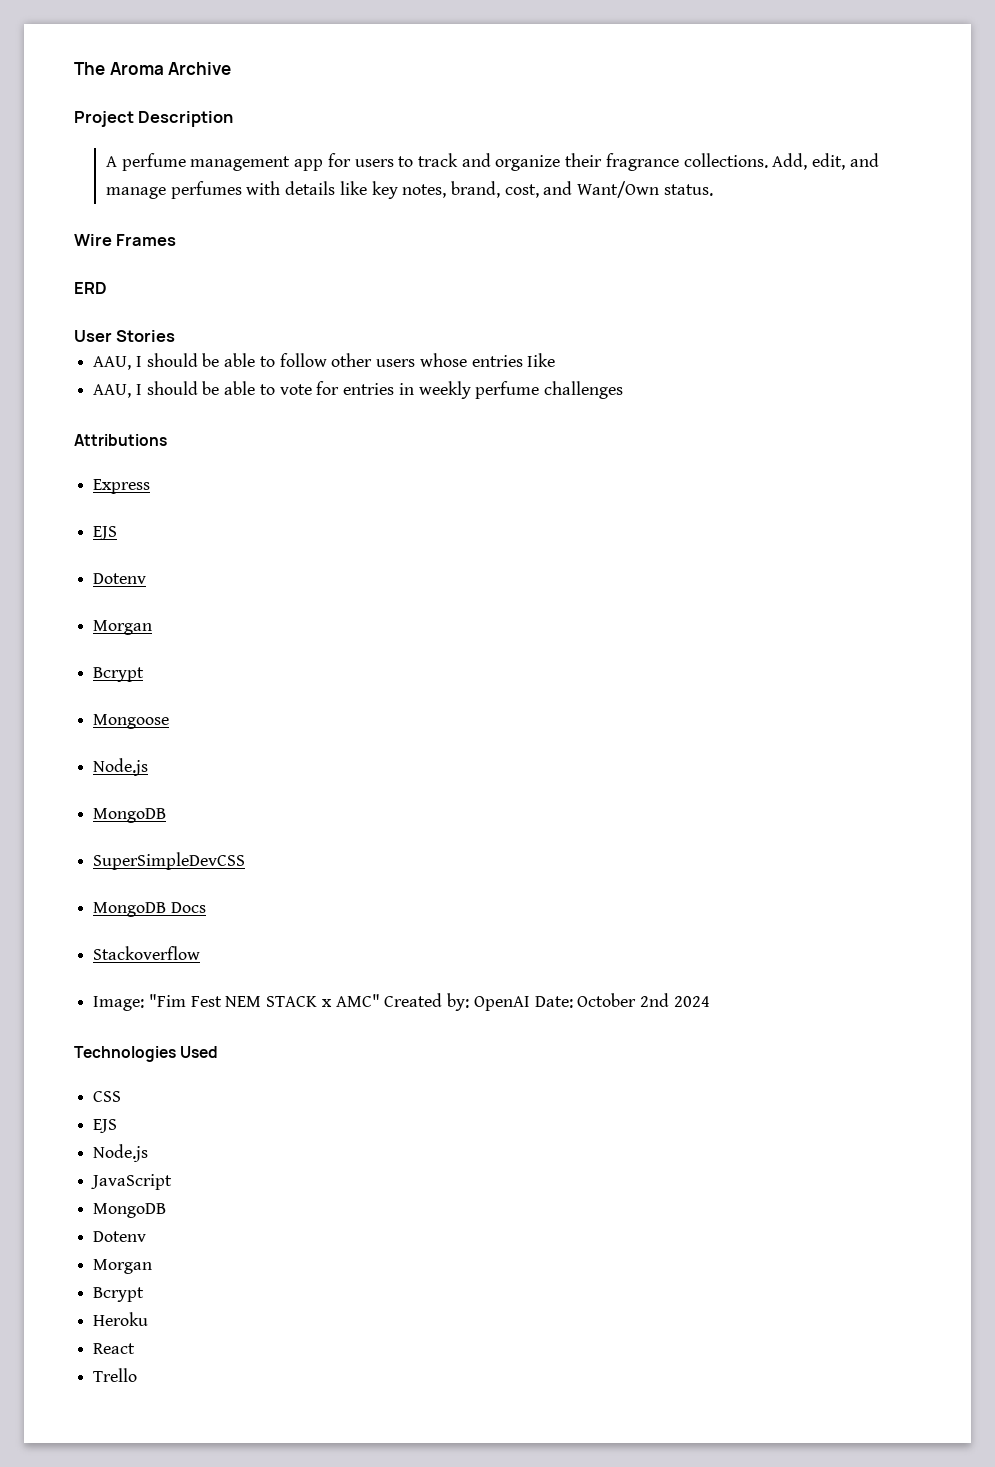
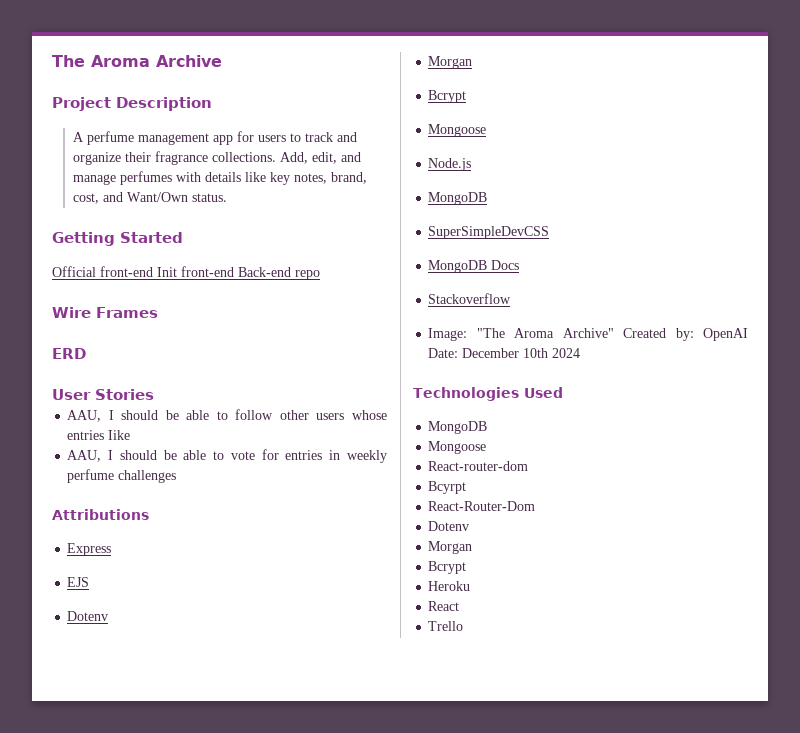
+ Getting Started
+ Official front-end Init front-end Back-end repo
- Image: "Fim Fest NEM STACK x AMC" Created by: OpenAI Date: October 2nd 2024
+ Image: "The Aroma Archive" Created by: OpenAI Date: December 10th 2024
  Technologies Used
- CSS
- EJS
- Node.js
- JavaScript
  MongoDB
+ Mongoose
+ React-router-dom
+ Bcyrpt
+ React-Router-Dom

